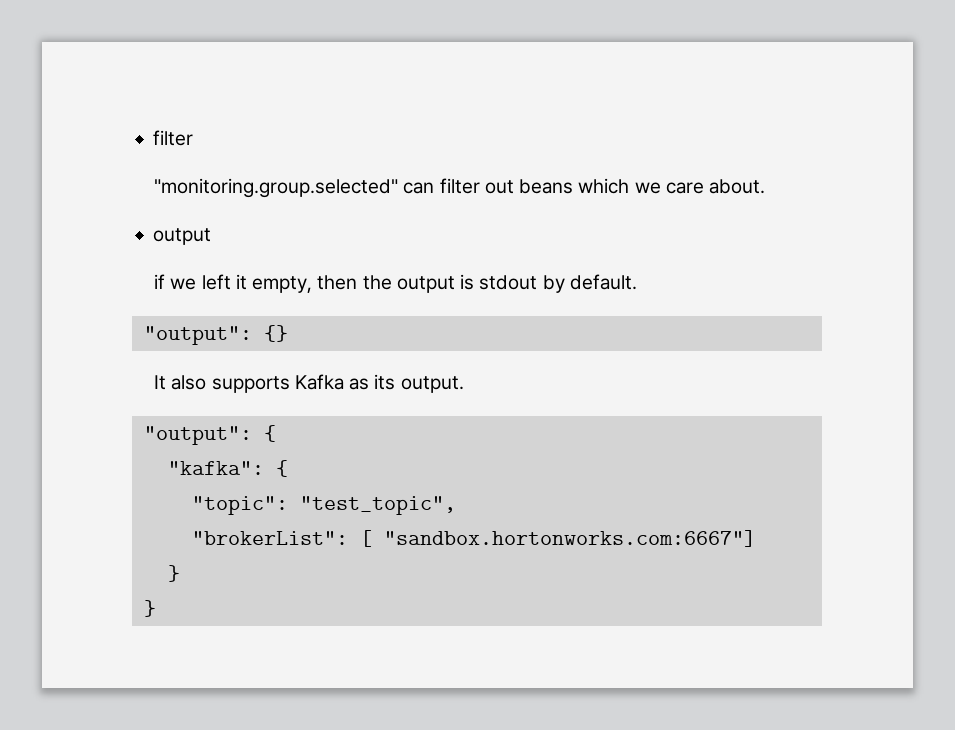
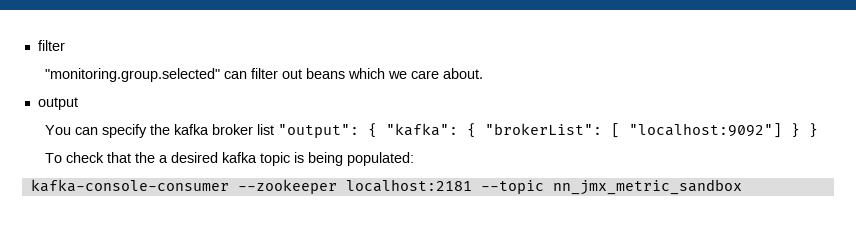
- if we left it empty, then the output is stdout by default.
- "output": {}
- It also supports Kafka as its output.
- "output": {
- "kafka": {
- "topic": "test_topic",
- "brokerList": [ "sandbox.hortonworks.com:6667"]
- }
- }
+ You can specify the kafka broker list "output": { "kafka": { "brokerList": [ "localhost:9092"] } }
+ To check that the a desired kafka topic is being populated:
+ kafka-console-consumer --zookeeper localhost:2181 --topic nn_jmx_metric_sandbox

